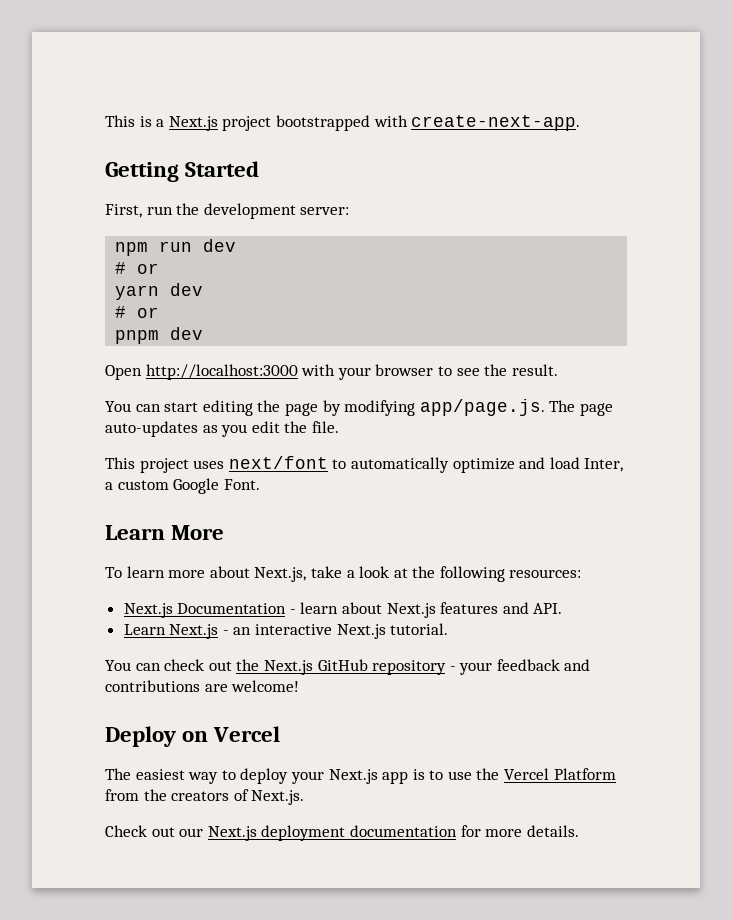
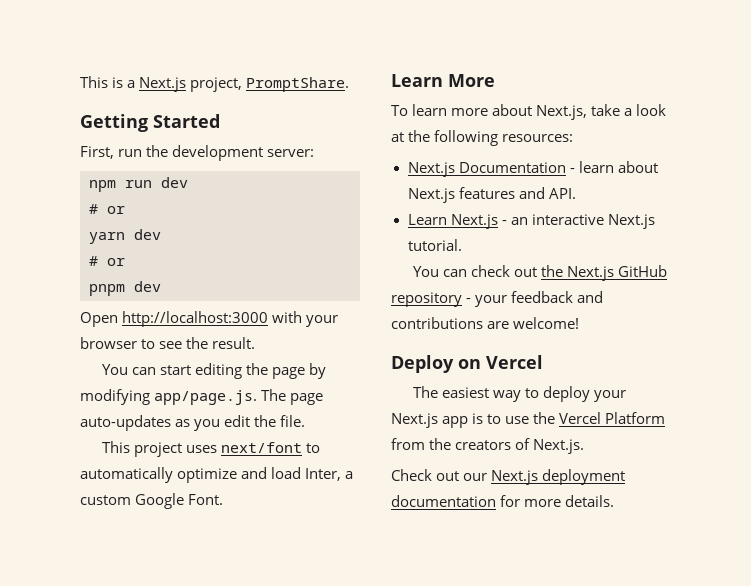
- This is a Next.js project bootstrapped with create-next-app.
+ This is a Next.js project, PromptShare.

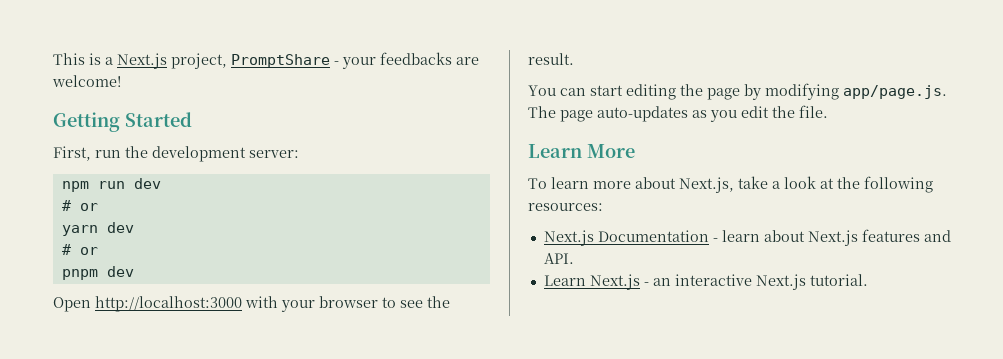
- This is a Next.js project, PromptShare.
+ This is a Next.js project, PromptShare - your feedbacks are welcome!
- This project uses next/font to automatically optimize and load Inter, a custom Google Font.
- You can check out the Next.js GitHub repository - your feedback and contributions are welcome!
- Deploy on Vercel
- The easiest way to deploy your Next.js app is to use the Vercel Platform from the creators of Next.js.
- Check out our Next.js deployment documentation for more details.

